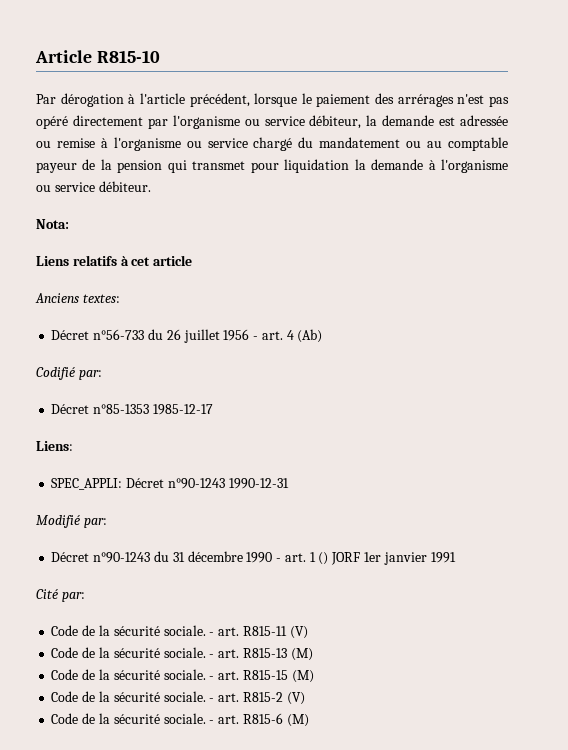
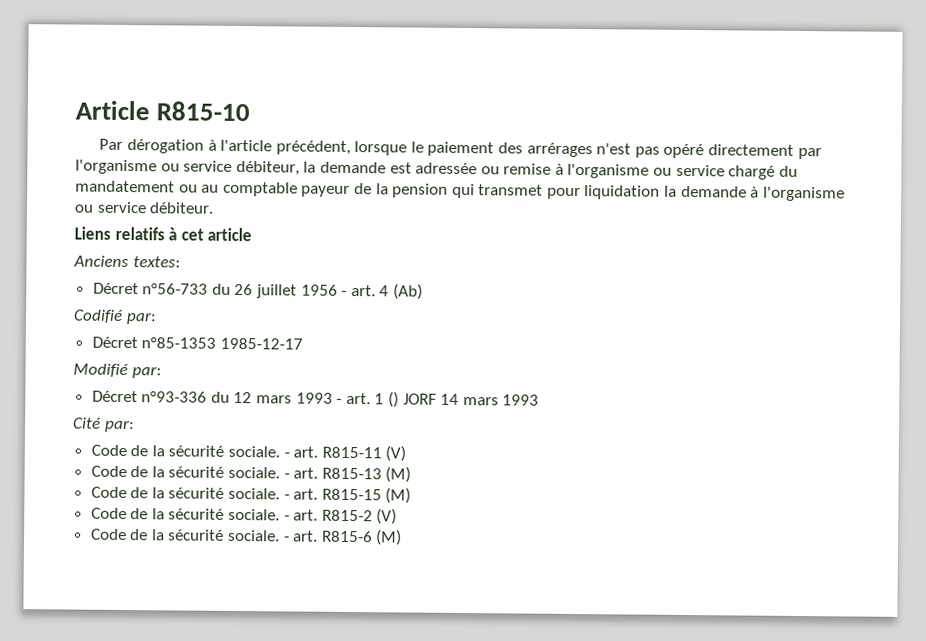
- Nota:
- Liens:
- SPEC_APPLI: Décret n°90-1243 1990-12-31
  Modifié par:
- Décret n°90-1243 du 31 décembre 1990 - art. 1 () JORF 1er janvier 1991
+ Décret n°93-336 du 12 mars 1993 - art. 1 () JORF 14 mars 1993

